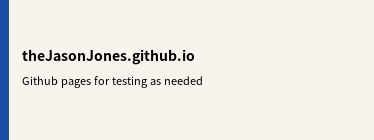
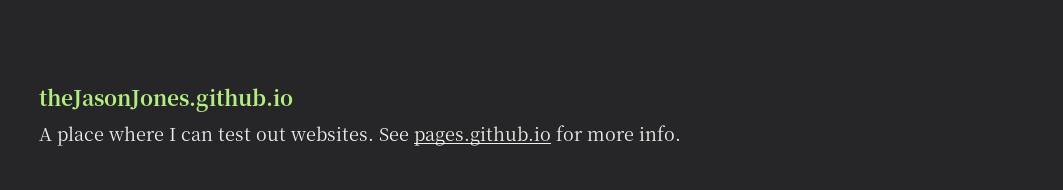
- Github pages for testing as needed
+ A place where I can test out websites. See pages.github.io for more info.

